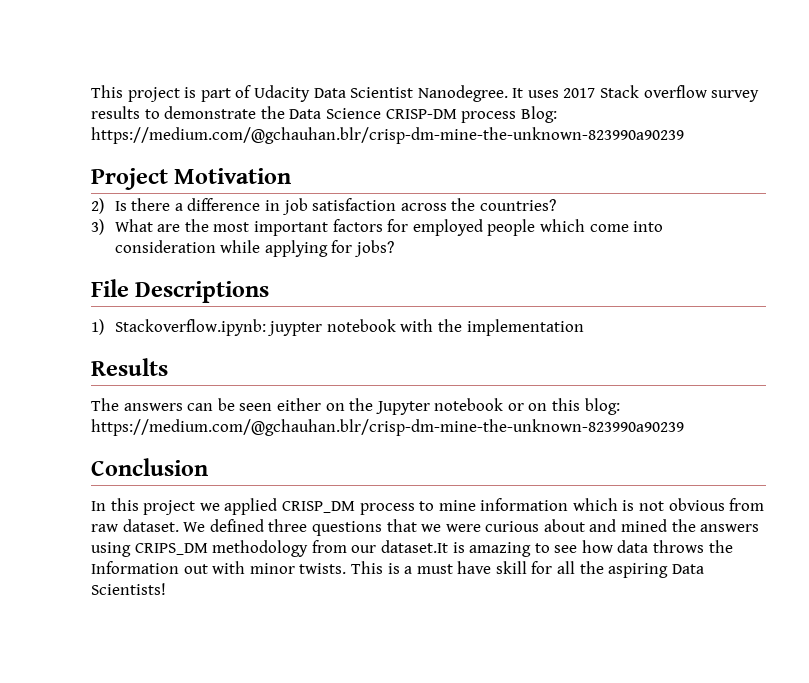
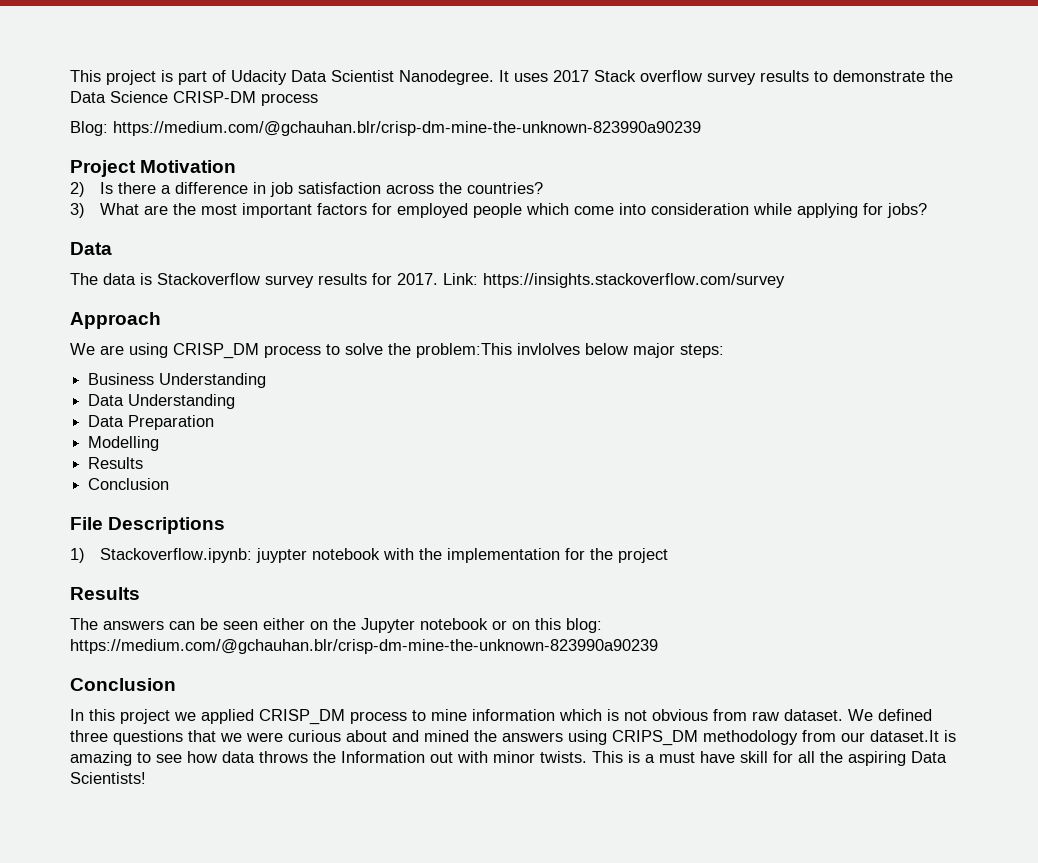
- It uses 2017 Stack overflow survey results to demonstrate the Data Science CRISP-DM process Blog: https://medium.com/@gchauhan.blr/crisp-dm-mine-the-unknown-823990a90239
+ It uses 2017 Stack overflow survey results to demonstrate the Data Science CRISP-DM process
+ Blog: https://medium.com/@gchauhan.blr/crisp-dm-mine-the-unknown-823990a90239
  3) What are the most important factors for employed people which come into consideration while applying for jobs?
+ Data
+ The data is Stackoverflow survey results for 2017. Link: https://insights.stackoverflow.com/survey
+ Approach
+ We are using CRISP_DM process to solve the problem:This invlolves below major steps:
+ Business Understanding
+ Data Understanding
+ Data Preparation
+ Modelling
+ Results
+ Conclusion
- 1) Stackoverflow.ipynb: juypter notebook with the implementation
+ 1) Stackoverflow.ipynb: juypter notebook with the implementation for the project

